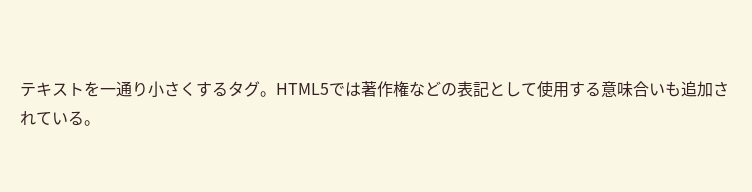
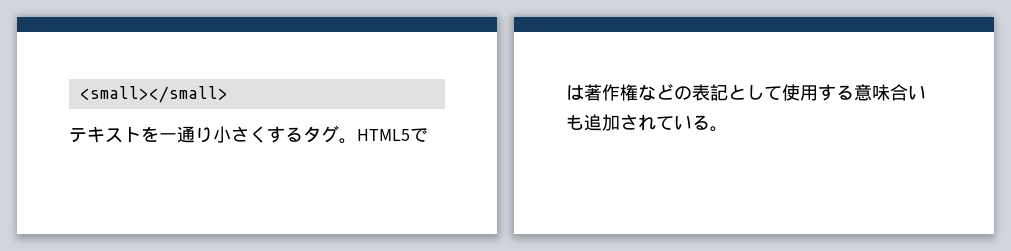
+ <small></small>

